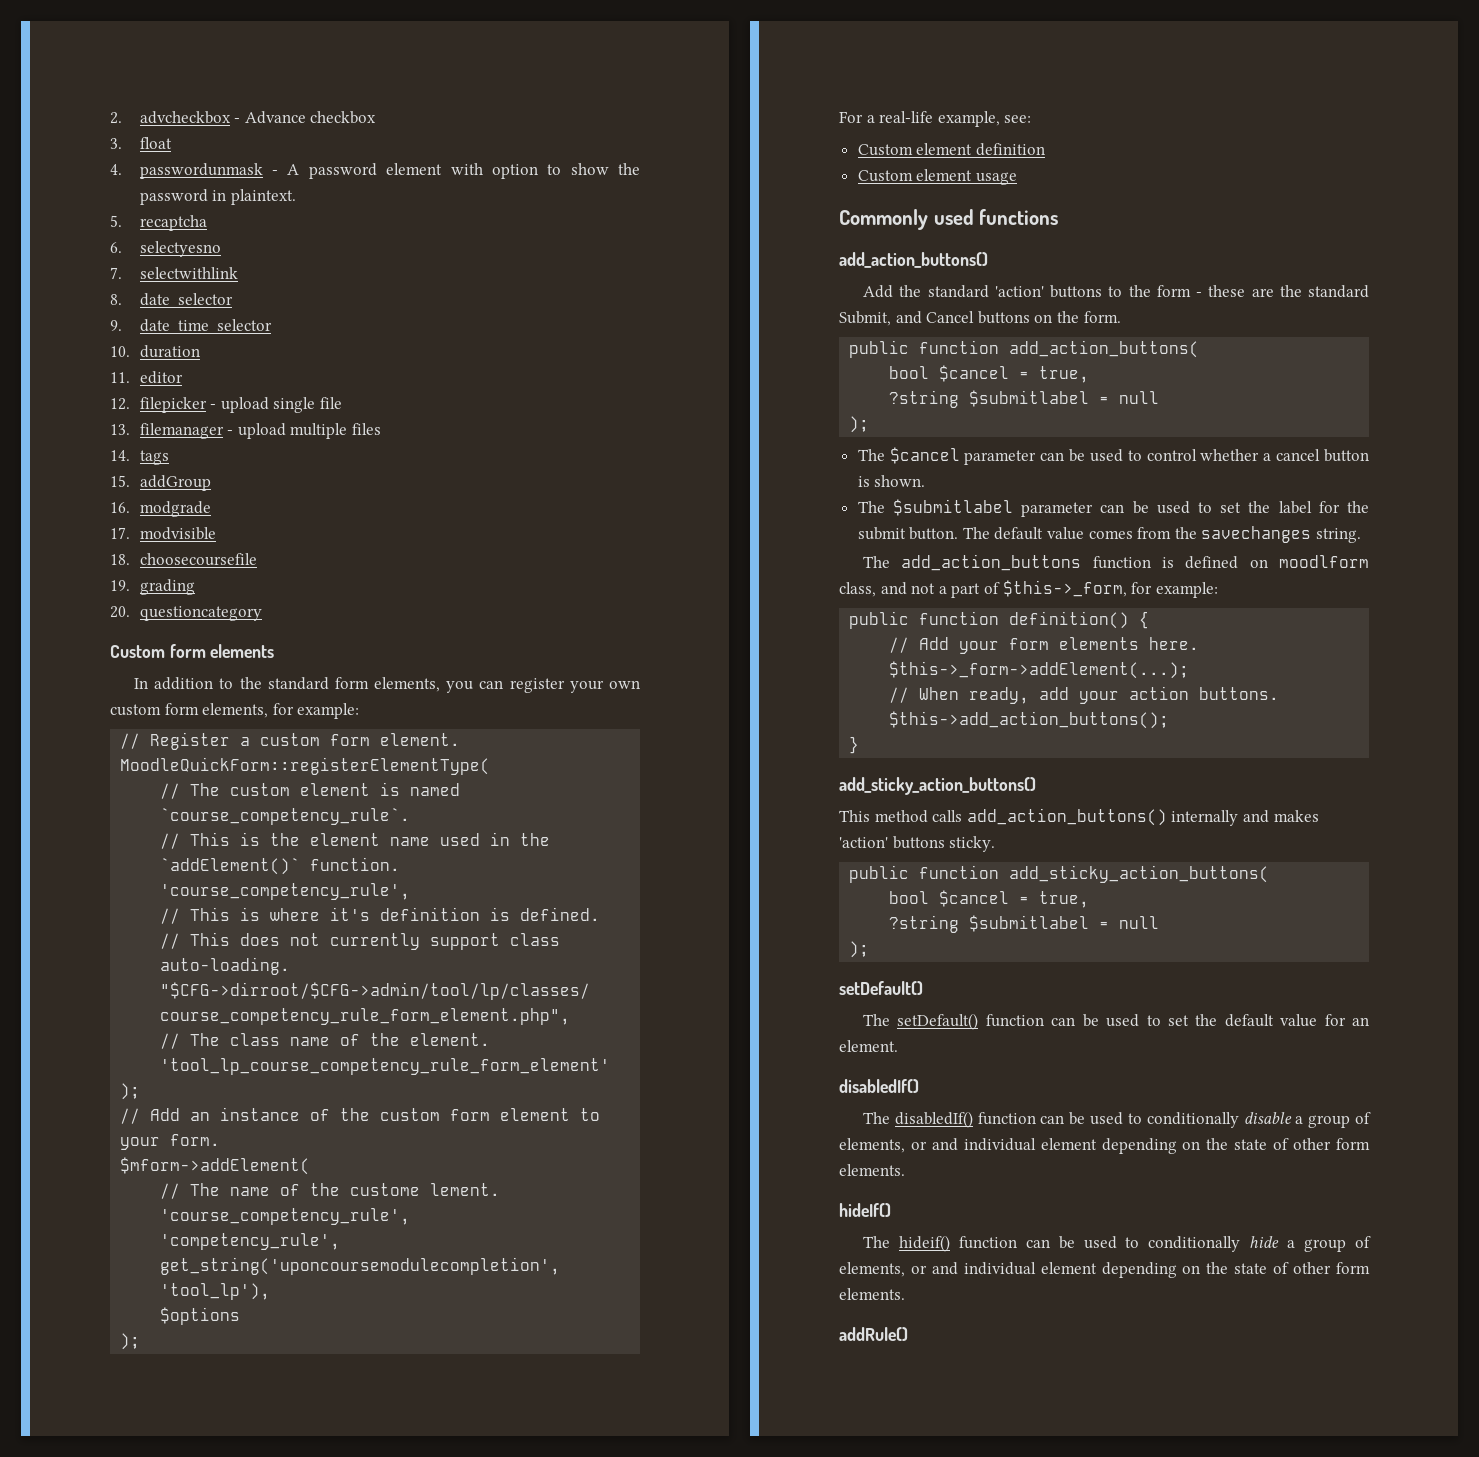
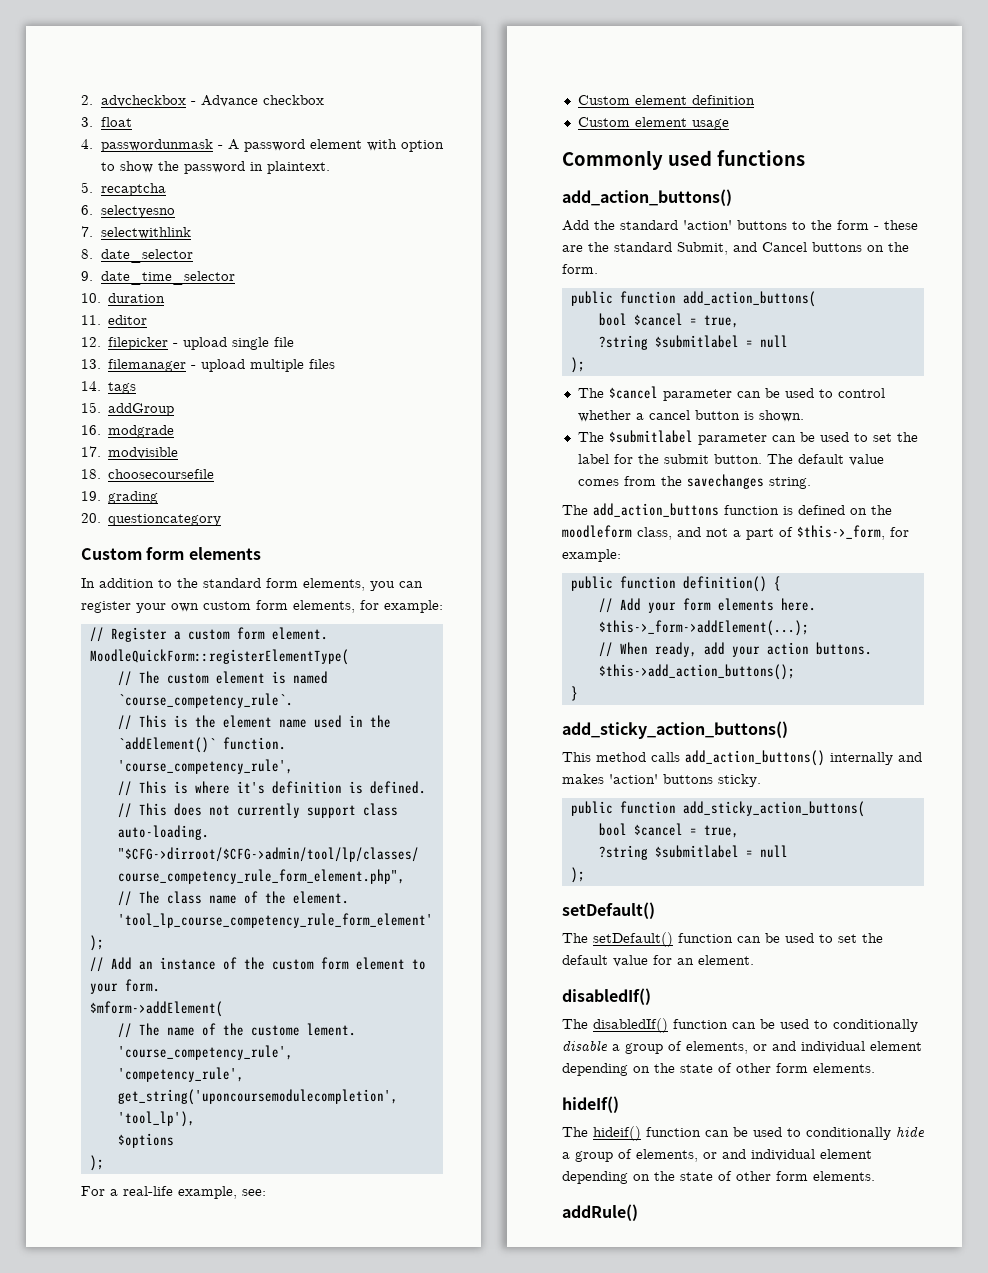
- The add_action_buttons function is defined on moodlform class, and not a part of $this->_form, for example:
+ The add_action_buttons function is defined on the moodleform class, and not a part of $this->_form, for example:

